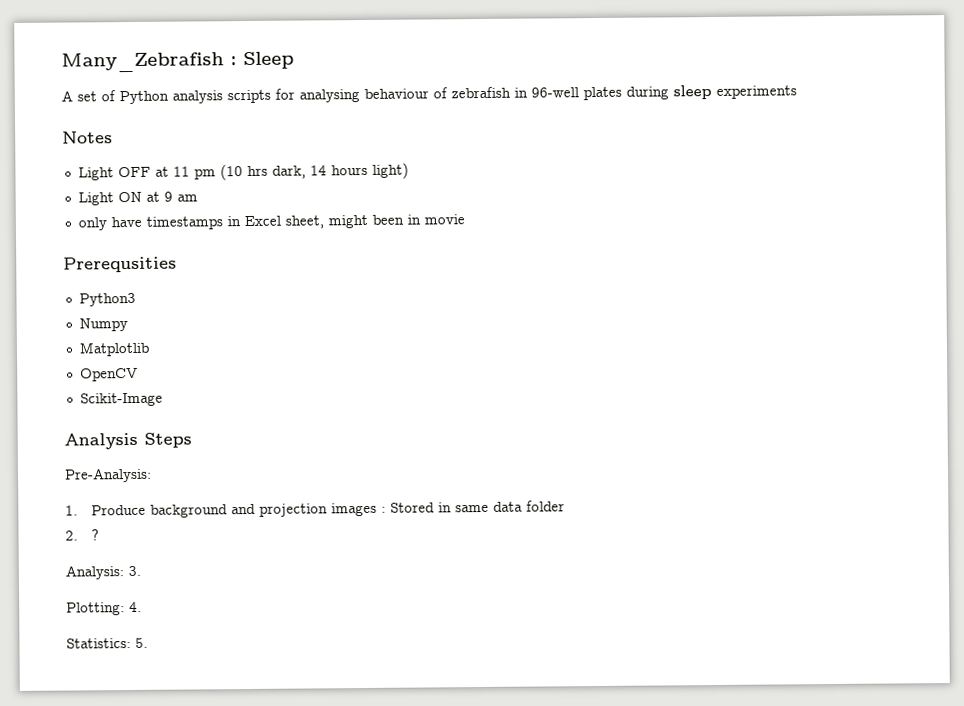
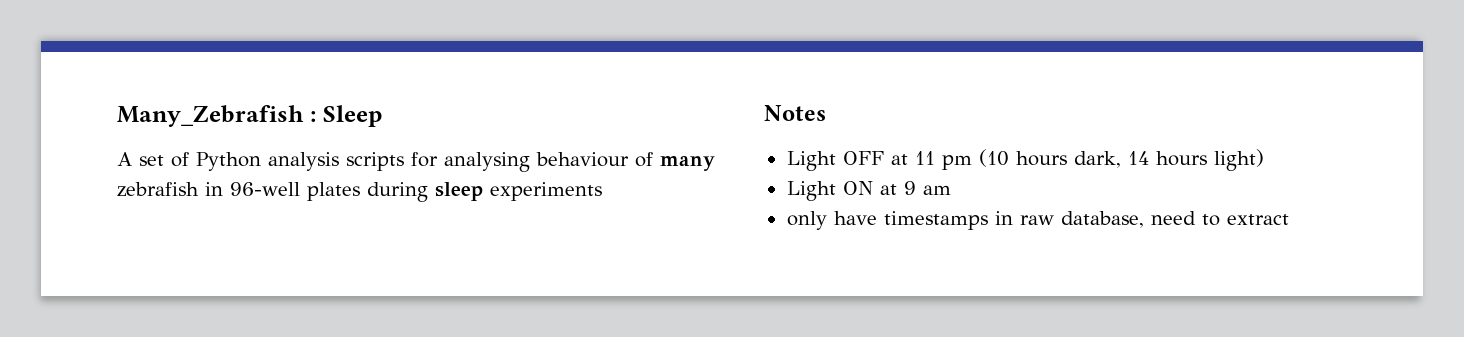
- A set of Python analysis scripts for analysing behaviour of zebrafish in 96-well plates during sleep experiments
+ A set of Python analysis scripts for analysing behaviour of many zebrafish in 96-well plates during sleep experiments
- Light OFF at 11 pm (10 hrs dark, 14 hours light)
+ Light OFF at 11 pm (10 hours dark, 14 hours light)
- only have timestamps in Excel sheet, might been in movie
- Prerequsities
- Python3
- Numpy
- Matplotlib
- OpenCV
- Scikit-Image
- Analysis Steps
- Pre-Analysis:
- 1. Produce background and projection images : Stored in same data folder
- 2. ?
- Analysis: 3.
- Plotting: 4.
- Statistics: 5.
+ only have timestamps in raw database, need to extract

